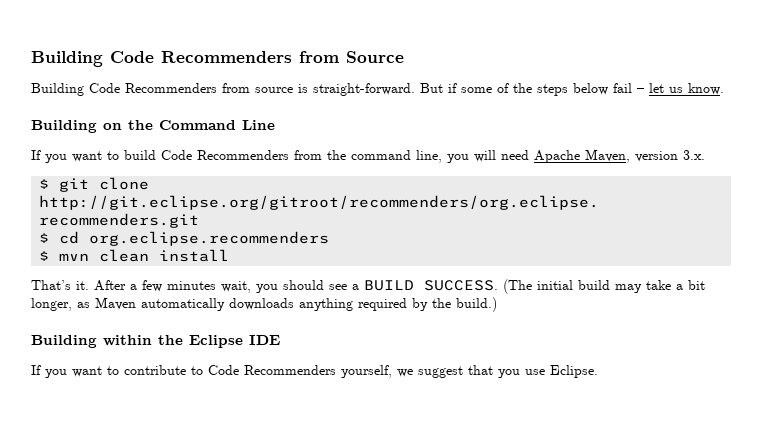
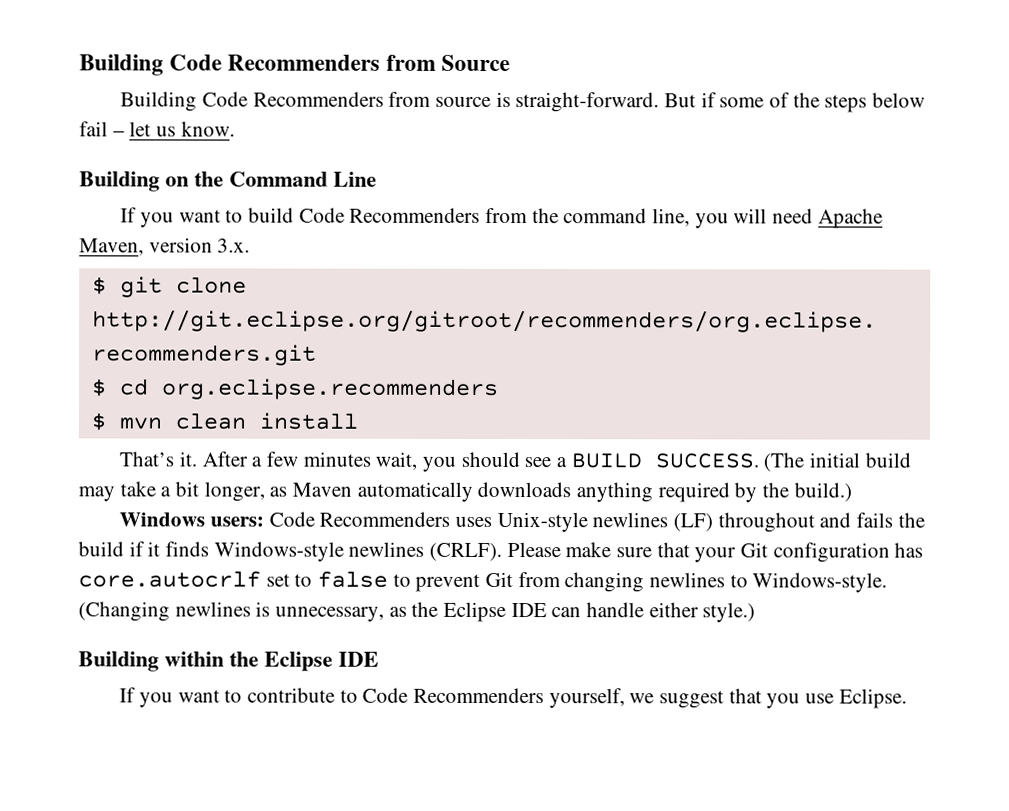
+ Windows users: Code Recommenders uses Unix-style newlines (LF) throughout and fails the build if it finds Windows-style newlines (CRLF). Please make sure that your Git configuration has core.autocrlf set to false to prevent Git from changing newlines to Windows-style. (Changing newlines is unnecessary, as the Eclipse IDE can handle either style.)

